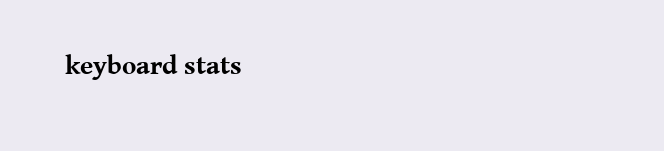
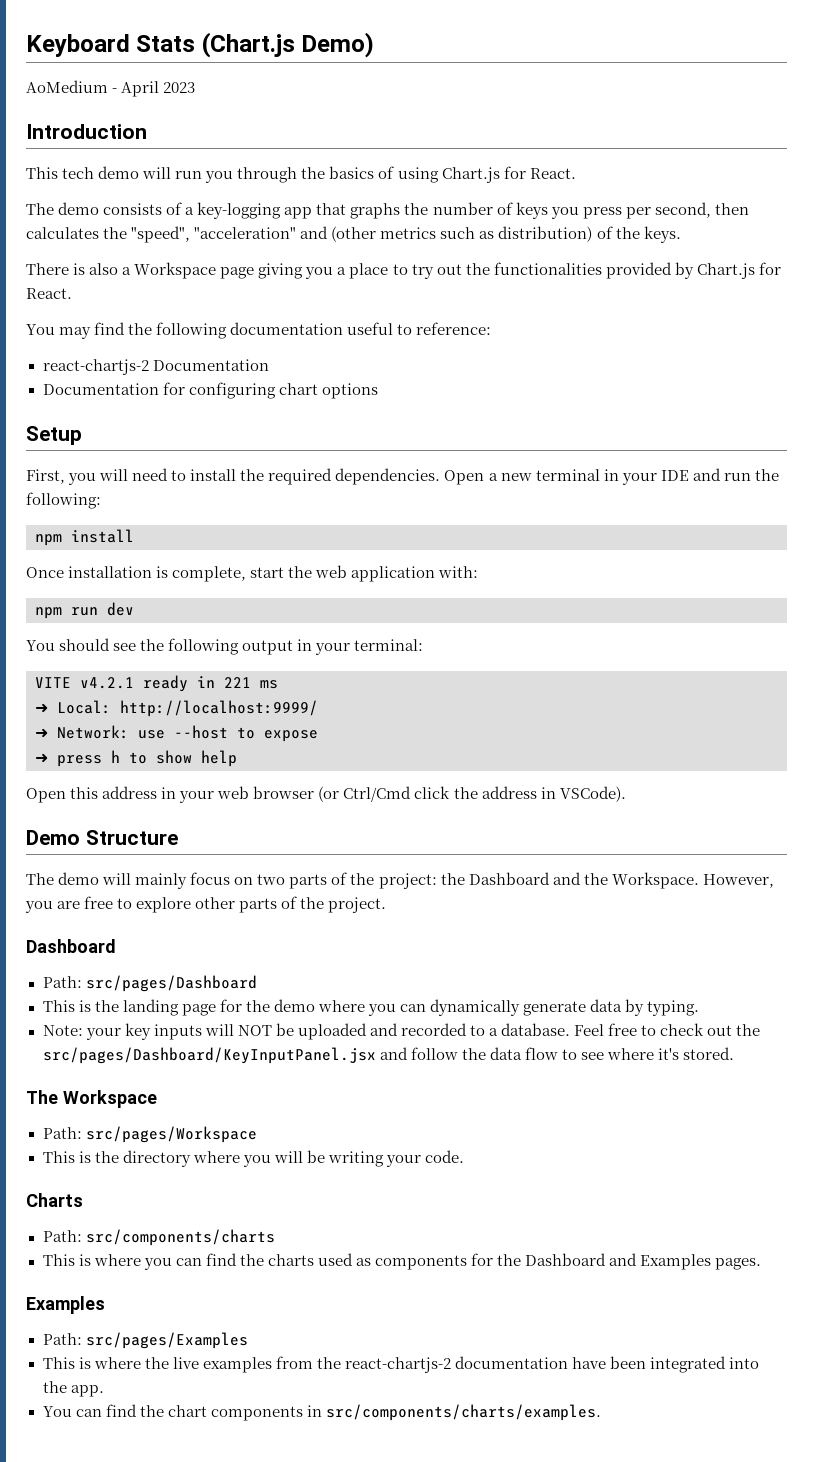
- keyboard stats
+ Keyboard Stats (Chart.js Demo)
+ AoMedium - April 2023
+ Introduction
+ This tech demo will run you through the basics of using Chart.js for React.
+ The demo consists of a key-logging app that graphs the number of keys you press per second, then calculates the "speed", "acceleration" and (other metrics such as distribution) of the keys.
+ There is also a Workspace page giving you a place to try out the functionalities provided by Chart.js for React.
+ You may find the following documentation useful to reference:
+ react-chartjs-2 Documentation
+ Documentation for configuring chart options
+ Setup
+ First, you will need to install the required dependencies. Open a new terminal in your IDE and run the following:
+ npm install
+ Once installation is complete, start the web application with:
+ npm run dev
+ You should see the following output in your terminal:
+ VITE v4.2.1 ready in 221 ms
+ ➜ Local: http://localhost:9999/
+ ➜ Network: use --host to expose
+ ➜ press h to show help
+ Open this address in your web browser (or Ctrl/Cmd click the address in VSCode).
+ Demo Structure
+ The demo will mainly focus on two parts of the project: the Dashboard and the Workspace. However, you are free to explore other parts of the project.
+ Dashboard
+ Path: src/pages/Dashboard
+ This is the landing page for the demo where you can dynamically generate data by typing.
+ Note: your key inputs will NOT be uploaded and recorded to a database. Feel free to check out the src/pages/Dashboard/KeyInputPanel.jsx and follow the data flow to see where it's stored.
+ The Workspace
+ Path: src/pages/Workspace
+ This is the directory where you will be writing your code.
+ Charts
+ Path: src/components/charts
+ This is where you can find the charts used as components for the Dashboard and Examples pages.
+ Examples
+ Path: src/pages/Examples
+ This is where the live examples from the react-chartjs-2 documentation have been integrated into the app.
+ You can find the chart components in src/components/charts/examples.

